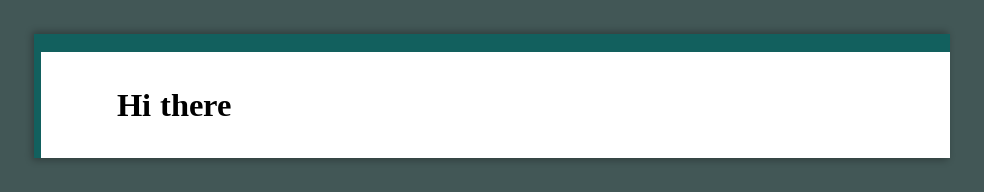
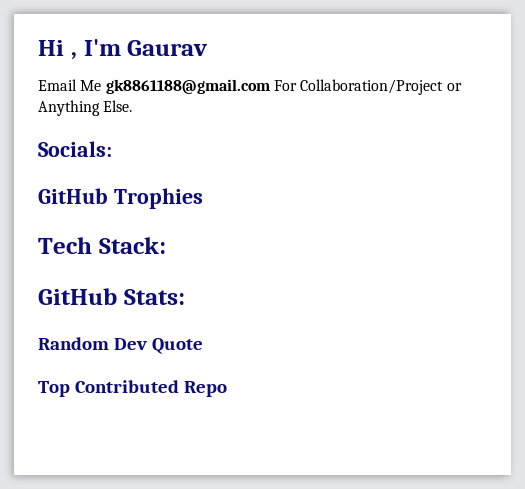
- Hi there
+ Hi , I'm Gaurav
+ Email Me gk8861188@gmail.com For Collaboration/Project or Anything Else.
+ Socials:
+ GitHub Trophies
+ Tech Stack:
+ GitHub Stats:
+ Random Dev Quote
+ Top Contributed Repo

